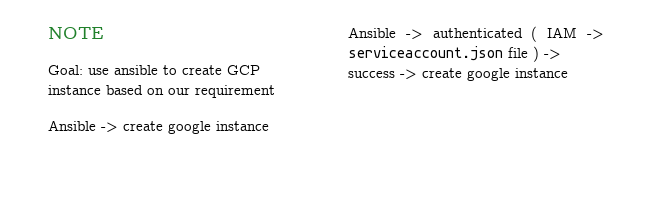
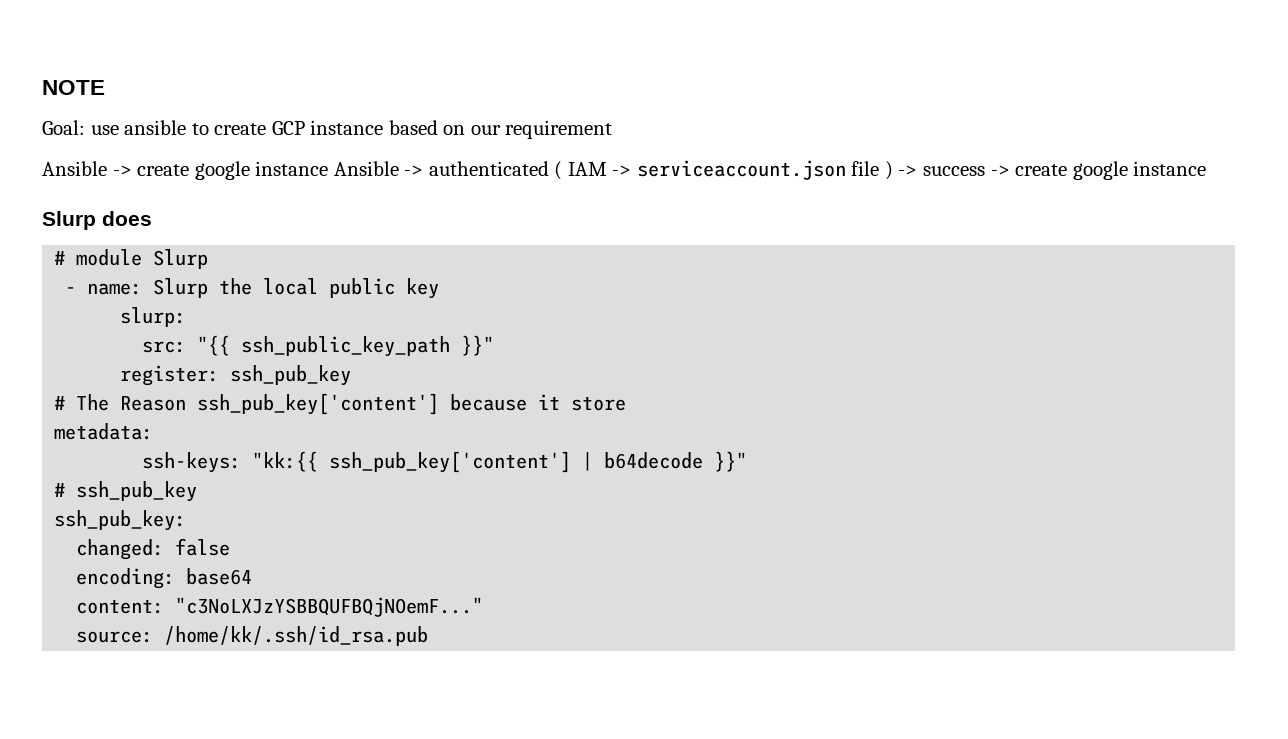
+ Slurp does
+ # module Slurp
+ - name: Slurp the local public key
+ slurp:
+ src: "{{ ssh_public_key_path }}"
+ register: ssh_pub_key
+ # The Reason ssh_pub_key['content'] because it store
+ metadata:
+ ssh-keys: "kk:{{ ssh_pub_key['content'] | b64decode }}"
+ # ssh_pub_key
+ ssh_pub_key:
+ changed: false
+ encoding: base64
+ content: "c3NoLXJzYSBBQUFBQjNOemF..."
+ source: /home/kk/.ssh/id_rsa.pub

